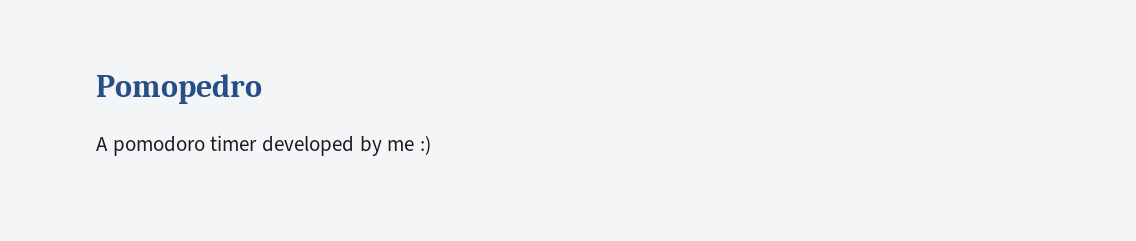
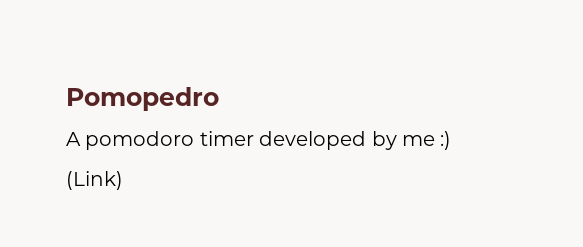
+ (Link)

